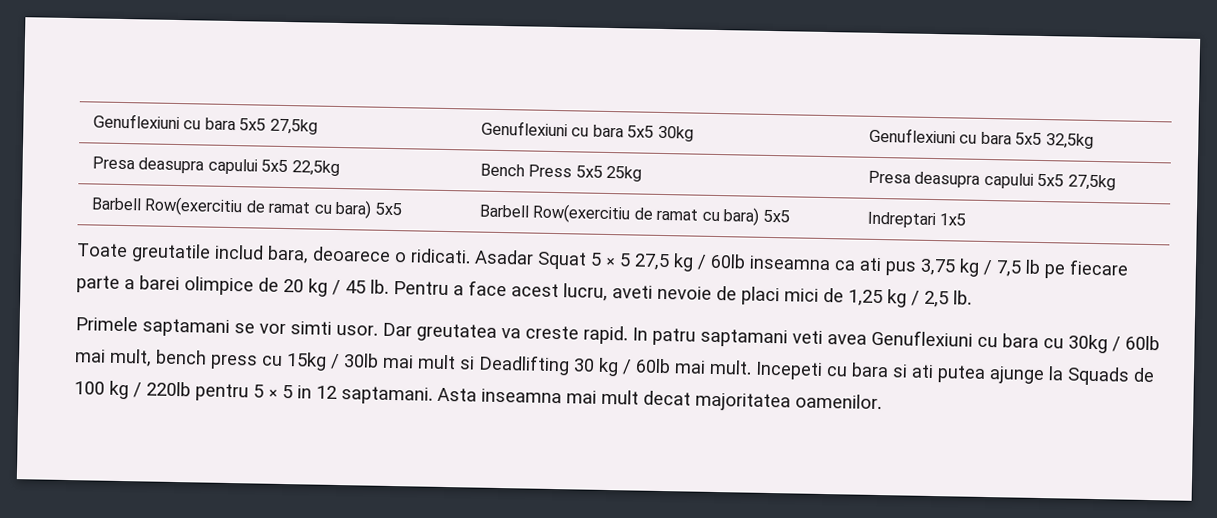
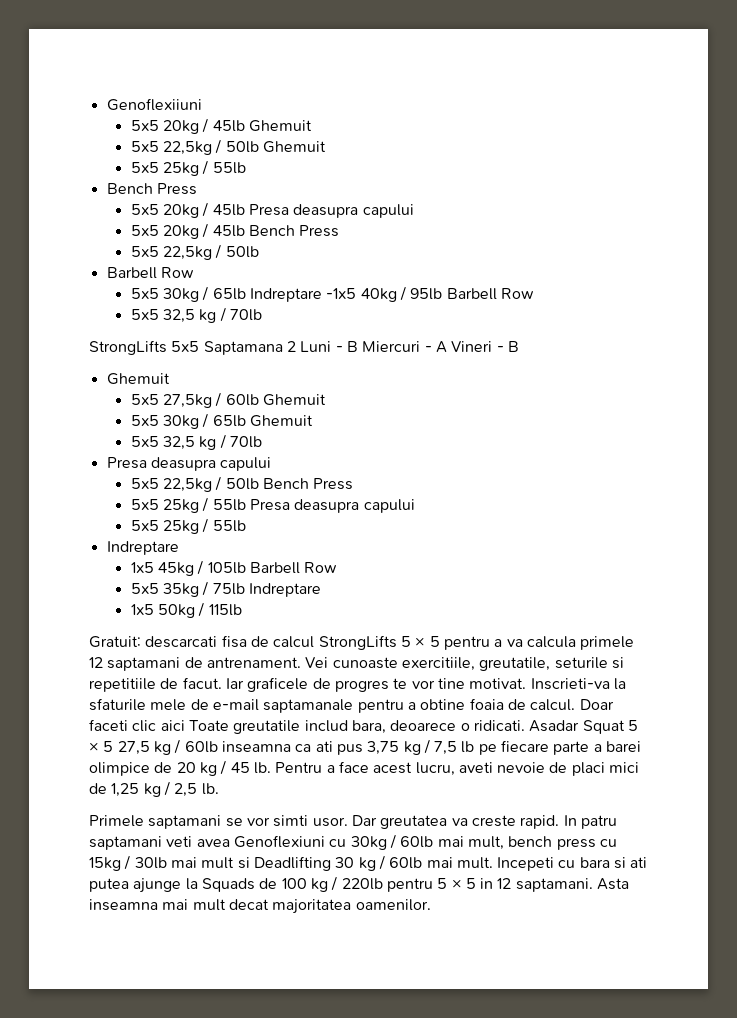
- Genuflexiuni cu bara 5x5 27,5kg | Genuflexiuni cu bara 5x5 30kg | Genuflexiuni cu bara 5x5 32,5kg
- Presa deasupra capului 5x5 22,5kg | Bench Press 5x5 25kg | Presa deasupra capului 5x5 27,5kg
- Barbell Row(exercitiu de ramat cu bara) 5x5 | Barbell Row(exercitiu de ramat cu bara) 5x5 | Indreptari 1x5
- Toate greutatile includ bara, deoarece o ridicati.
+ Genoflexiiuni
+ 5x5 20kg / 45lb Ghemuit
+ 5x5 22,5kg / 50lb Ghemuit
+ 5x5 25kg / 55lb
+ Bench Press
+ 5x5 20kg / 45lb Presa deasupra capului
+ 5x5 20kg / 45lb Bench Press
+ 5x5 22,5kg / 50lb
+ Barbell Row
+ 5x5 30kg / 65lb Indreptare -1x5 40kg / 95lb Barbell Row
+ 5x5 32,5 kg / 70lb
+ StrongLifts 5x5 Saptamana 2 Luni - B Miercuri - A Vineri - B
+ Ghemuit
+ 5x5 27,5kg / 60lb Ghemuit
+ 5x5 30kg / 65lb Ghemuit
+ 5x5 32,5 kg / 70lb
+ Presa deasupra capului
+ 5x5 22,5kg / 50lb Bench Press
+ 5x5 25kg / 55lb Presa deasupra capului
+ 5x5 25kg / 55lb
+ Indreptare
+ 1x5 45kg / 105lb Barbell Row
+ 5x5 35kg / 75lb Indreptare
+ 1x5 50kg / 115lb
+ Gratuit: descarcati fisa de calcul StrongLifts 5 × 5 pentru a va calcula primele 12 saptamani de antrenament. Vei cunoaste exercitiile, greutatile, seturile si repetitiile de facut. Iar graficele de progres te vor tine motivat. Inscrieti-va la sfaturile mele de e-mail saptamanale pentru a obtine foaia de calcul. Doar faceti clic aici Toate greutatile includ bara, deoarece o ridicati.
- In patru saptamani veti avea Genuflexiuni cu bara cu 30kg / 60lb mai mult, bench press cu 15kg / 30lb mai mult si Deadlifting 30 kg / 60lb mai mult.
+ In patru saptamani veti avea Genoflexiuni cu 30kg / 60lb mai mult, bench press cu 15kg / 30lb mai mult si Deadlifting 30 kg / 60lb mai mult.

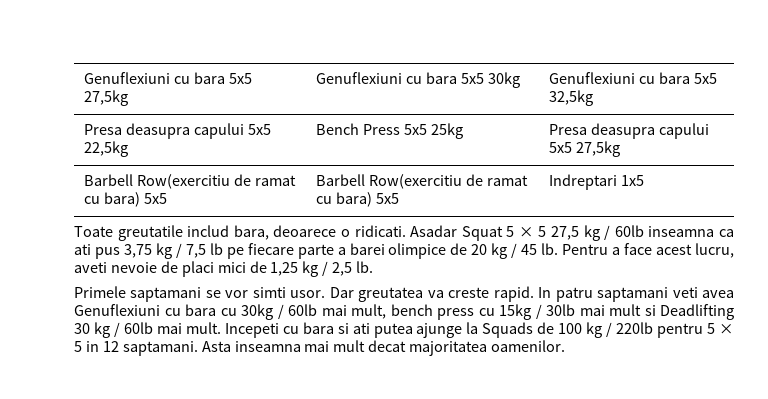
- Genoflexiiuni
- 5x5 20kg / 45lb Ghemuit
- 5x5 22,5kg / 50lb Ghemuit
- 5x5 25kg / 55lb
- Bench Press
- 5x5 20kg / 45lb Presa deasupra capului
- 5x5 20kg / 45lb Bench Press
- 5x5 22,5kg / 50lb
- Barbell Row
- 5x5 30kg / 65lb Indreptare -1x5 40kg / 95lb Barbell Row
- 5x5 32,5 kg / 70lb
- StrongLifts 5x5 Saptamana 2 Luni - B Miercuri - A Vineri - B
- Ghemuit
- 5x5 27,5kg / 60lb Ghemuit
- 5x5 30kg / 65lb Ghemuit
- 5x5 32,5 kg / 70lb
- Presa deasupra capului
- 5x5 22,5kg / 50lb Bench Press
- 5x5 25kg / 55lb Presa deasupra capului
- 5x5 25kg / 55lb
- Indreptare
- 1x5 45kg / 105lb Barbell Row
- 5x5 35kg / 75lb Indreptare
- 1x5 50kg / 115lb
- Gratuit: descarcati fisa de calcul StrongLifts 5 × 5 pentru a va calcula primele 12 saptamani de antrenament. Vei cunoaste exercitiile, greutatile, seturile si repetitiile de facut. Iar graficele de progres te vor tine motivat. Inscrieti-va la sfaturile mele de e-mail saptamanale pentru a obtine foaia de calcul. Doar faceti clic aici Toate greutatile includ bara, deoarece o ridicati.
+ Genuflexiuni cu bara 5x5 27,5kg | Genuflexiuni cu bara 5x5 30kg | Genuflexiuni cu bara 5x5 32,5kg
+ Presa deasupra capului 5x5 22,5kg | Bench Press 5x5 25kg | Presa deasupra capului 5x5 27,5kg
+ Barbell Row(exercitiu de ramat cu bara) 5x5 | Barbell Row(exercitiu de ramat cu bara) 5x5 | Indreptari 1x5
+ Toate greutatile includ bara, deoarece o ridicati.
- In patru saptamani veti avea Genoflexiuni cu 30kg / 60lb mai mult, bench press cu 15kg / 30lb mai mult si Deadlifting 30 kg / 60lb mai mult.
+ In patru saptamani veti avea Genuflexiuni cu bara cu 30kg / 60lb mai mult, bench press cu 15kg / 30lb mai mult si Deadlifting 30 kg / 60lb mai mult.

